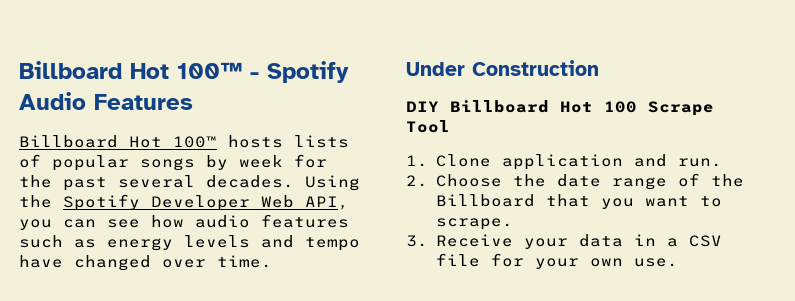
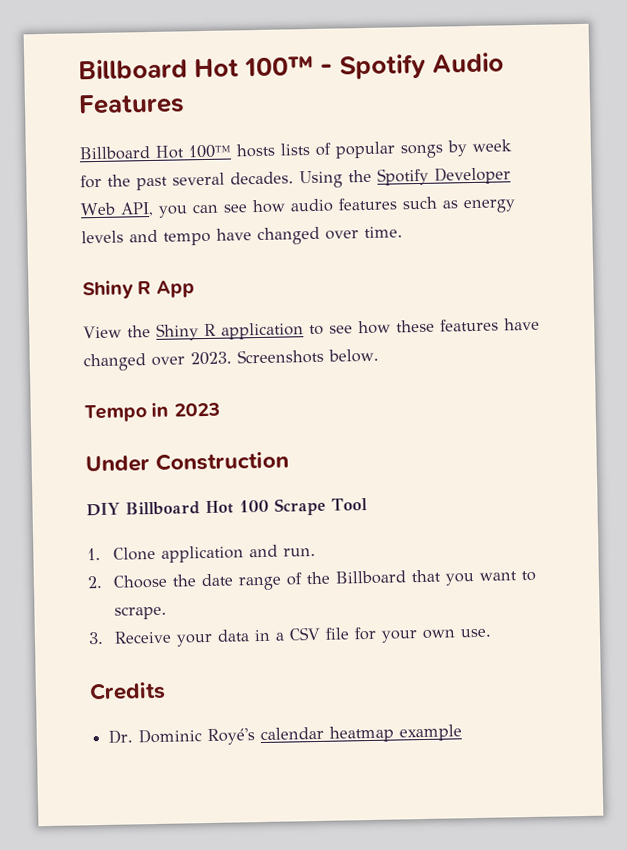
+ Shiny R App
+ View the Shiny R application to see how these features have changed over 2023. Screenshots below.
+ Tempo in 2023
+ Credits
+ Dr. Dominic Royé's calendar heatmap example

